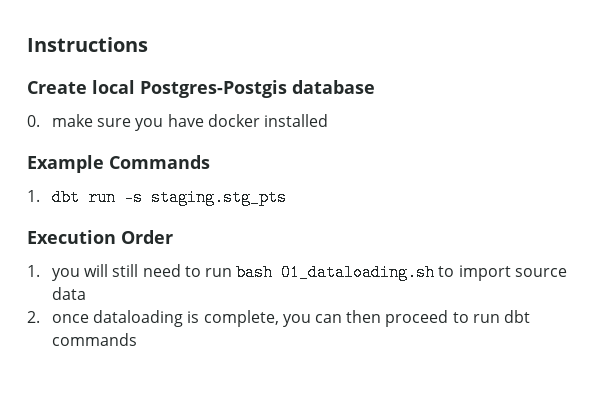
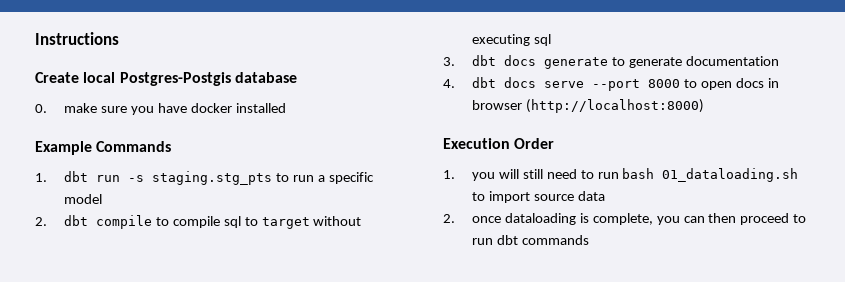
- 1. dbt run -s staging.stg_pts
+ 1. dbt run -s staging.stg_pts to run a specific model
+ 2. dbt compile to compile sql to target without executing sql
+ 3. dbt docs generate to generate documentation
+ 4. dbt docs serve --port 8000 to open docs in browser (http://localhost:8000)

